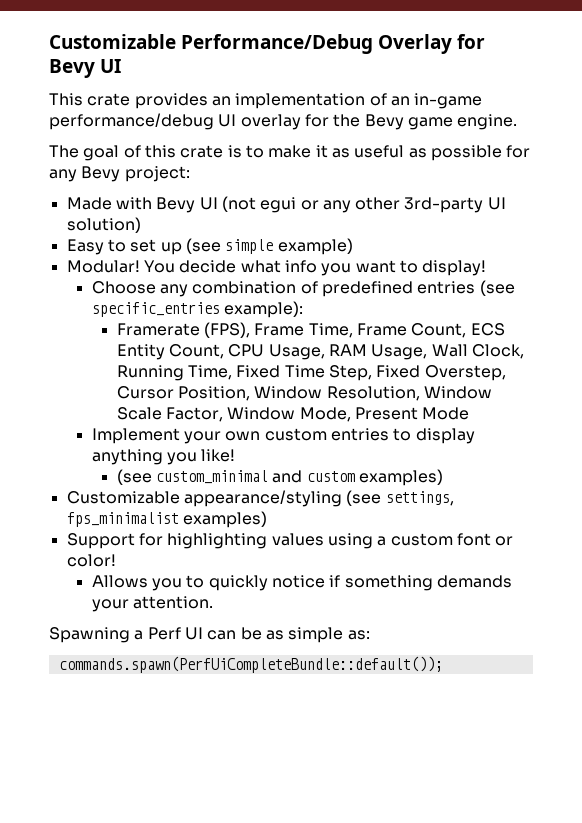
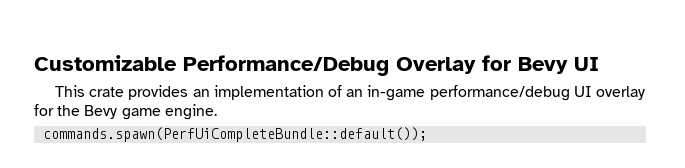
- The goal of this crate is to make it as useful as possible for any Bevy project:
- Made with Bevy UI (not egui or any other 3rd-party UI solution)
- Easy to set up (see simple example)
- Modular! You decide what info you want to display!
- Choose any combination of predefined entries (see specific_entries example):
- Framerate (FPS), Frame Time, Frame Count, ECS Entity Count, CPU Usage, RAM Usage, Wall Clock, Running Time, Fixed Time Step, Fixed Overstep, Cursor Position, Window Resolution, Window Scale Factor, Window Mode, Present Mode
- Implement your own custom entries to display anything you like!
- (see custom_minimal and custom examples)
- Customizable appearance/styling (see settings, fps_minimalist examples)
- Support for highlighting values using a custom font or color!
- Allows you to quickly notice if something demands your attention.
- Spawning a Perf UI can be as simple as:

